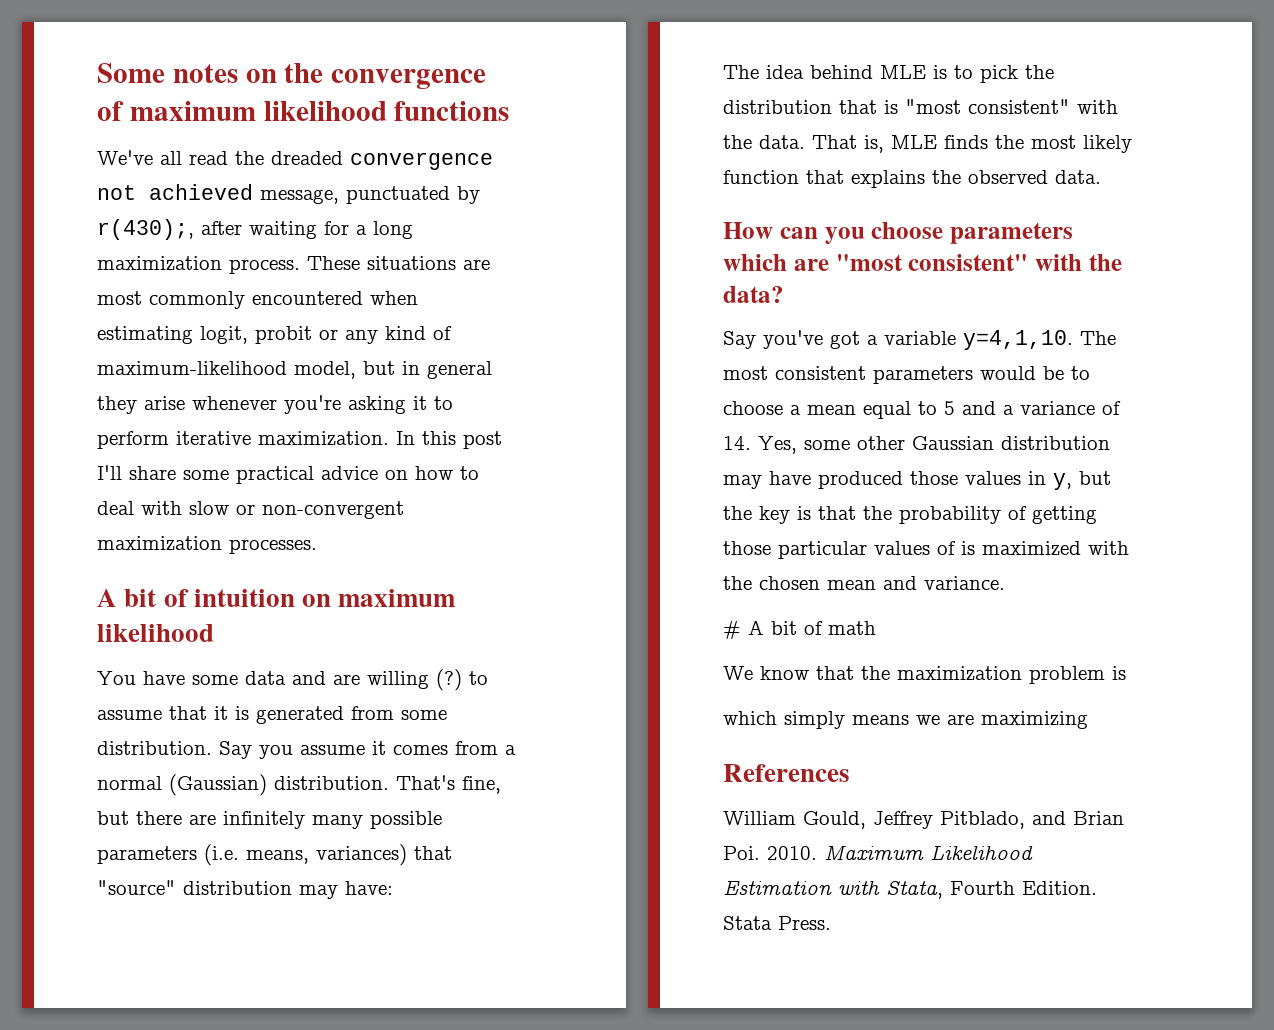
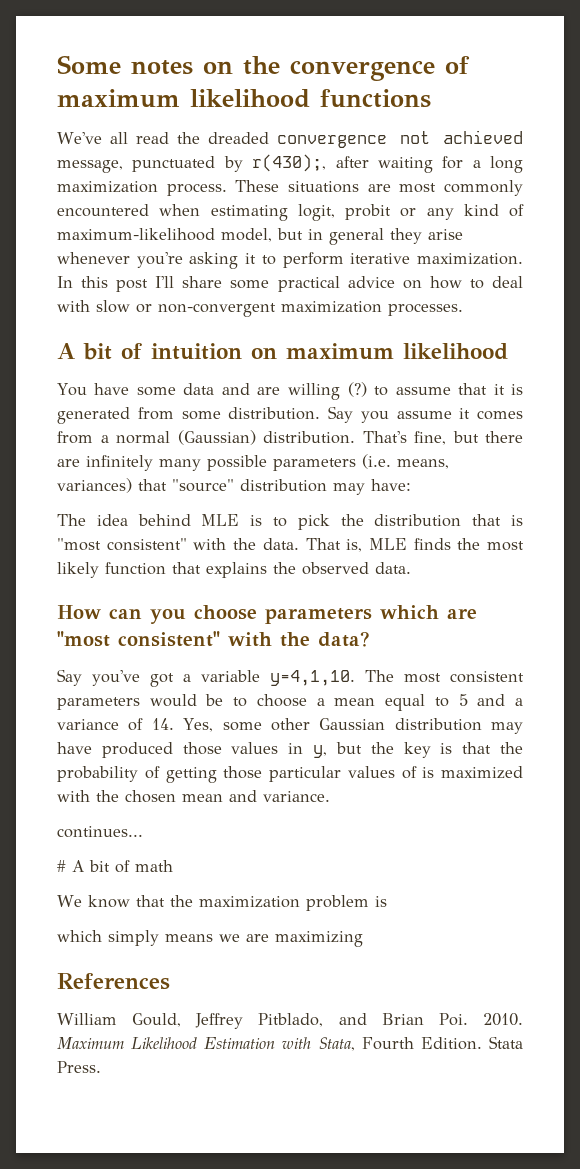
+ continues...

